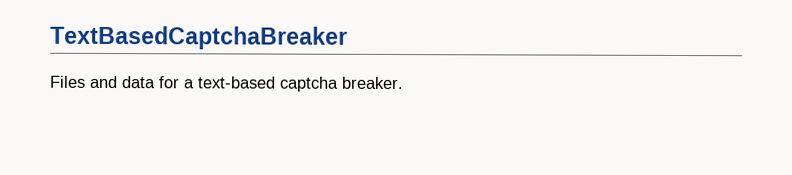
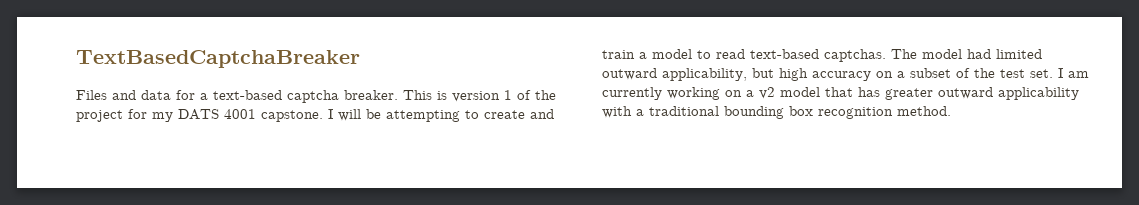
+ This is version 1 of the project for my DATS 4001 capstone. I will be attempting to create and train a model to read text-based captchas. The model had limited outward applicability, but high accuracy on a subset of the test set. I am currently working on a v2 model that has greater outward applicability with a traditional bounding box recognition method.

